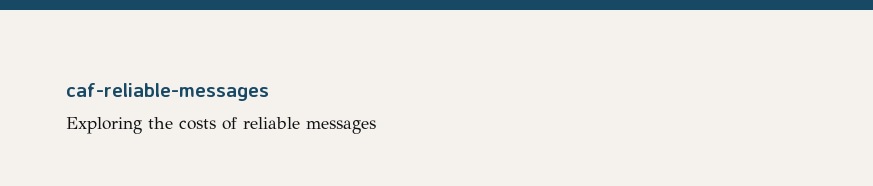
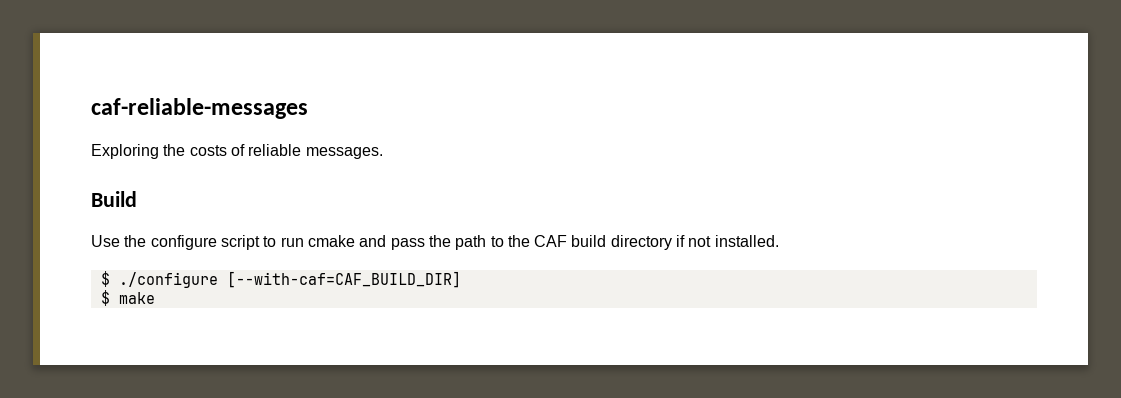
- Exploring the costs of reliable messages
+ Exploring the costs of reliable messages.
+ Build
+ Use the configure script to run cmake and pass the path to the CAF build directory if not installed.
+ $ ./configure [--with-caf=CAF_BUILD_DIR]
+ $ make

